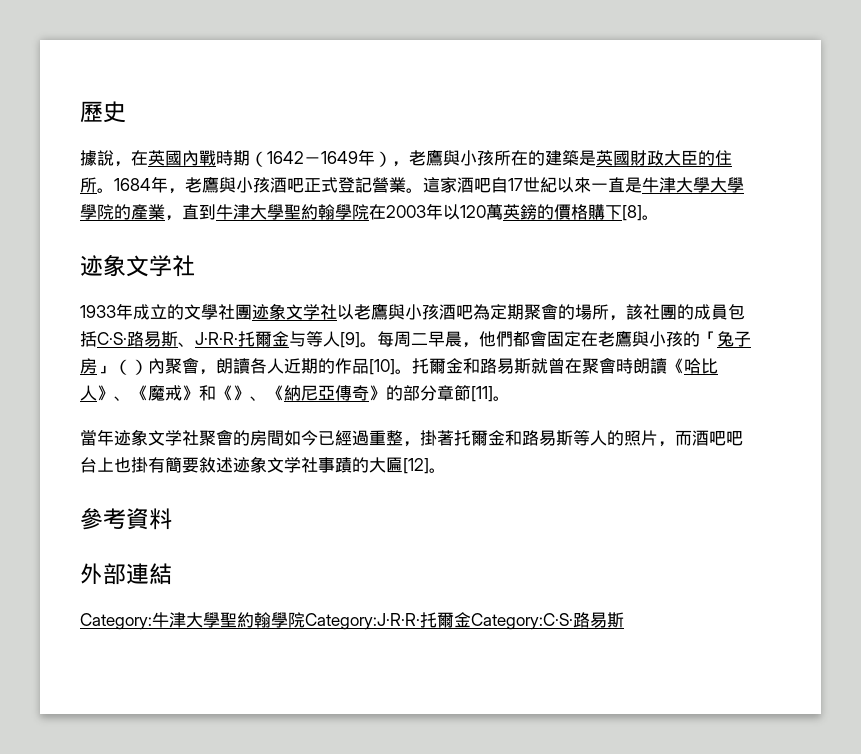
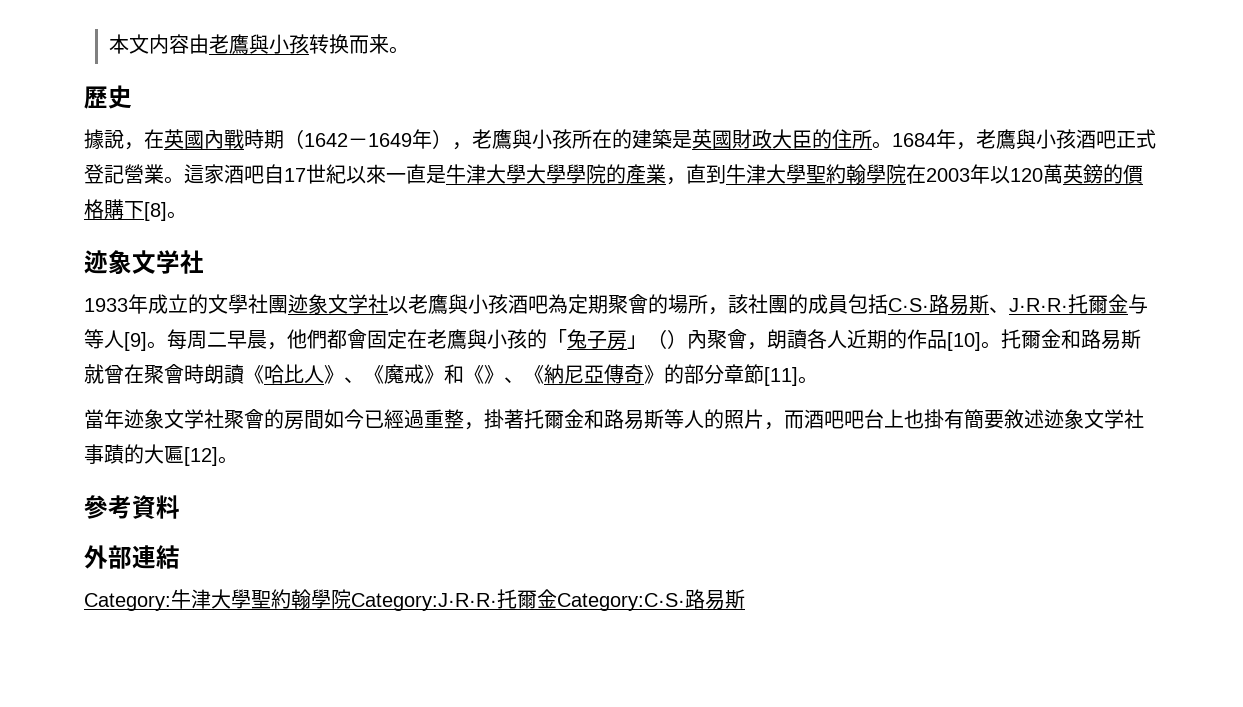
+ 本文内容由老鷹與小孩转换而来。

